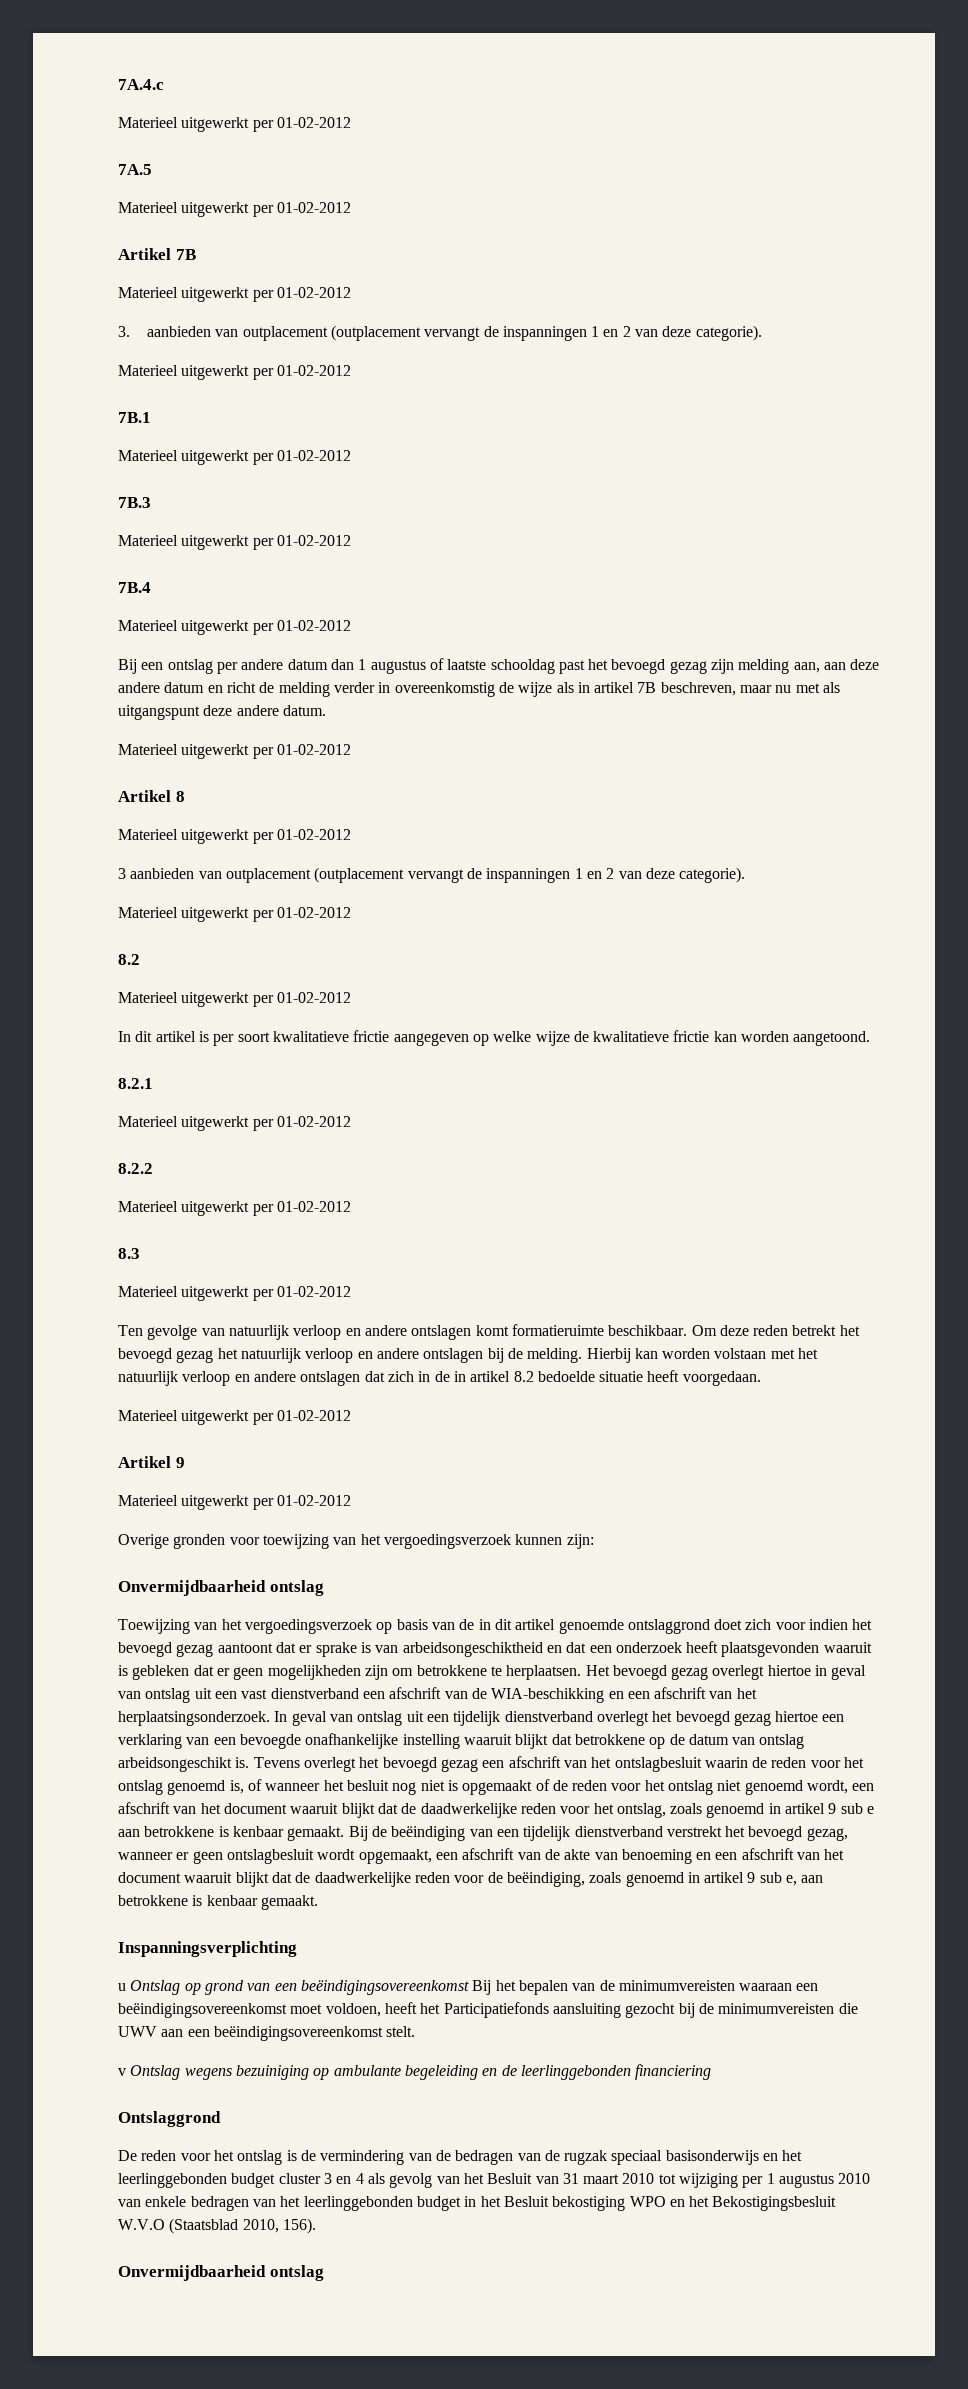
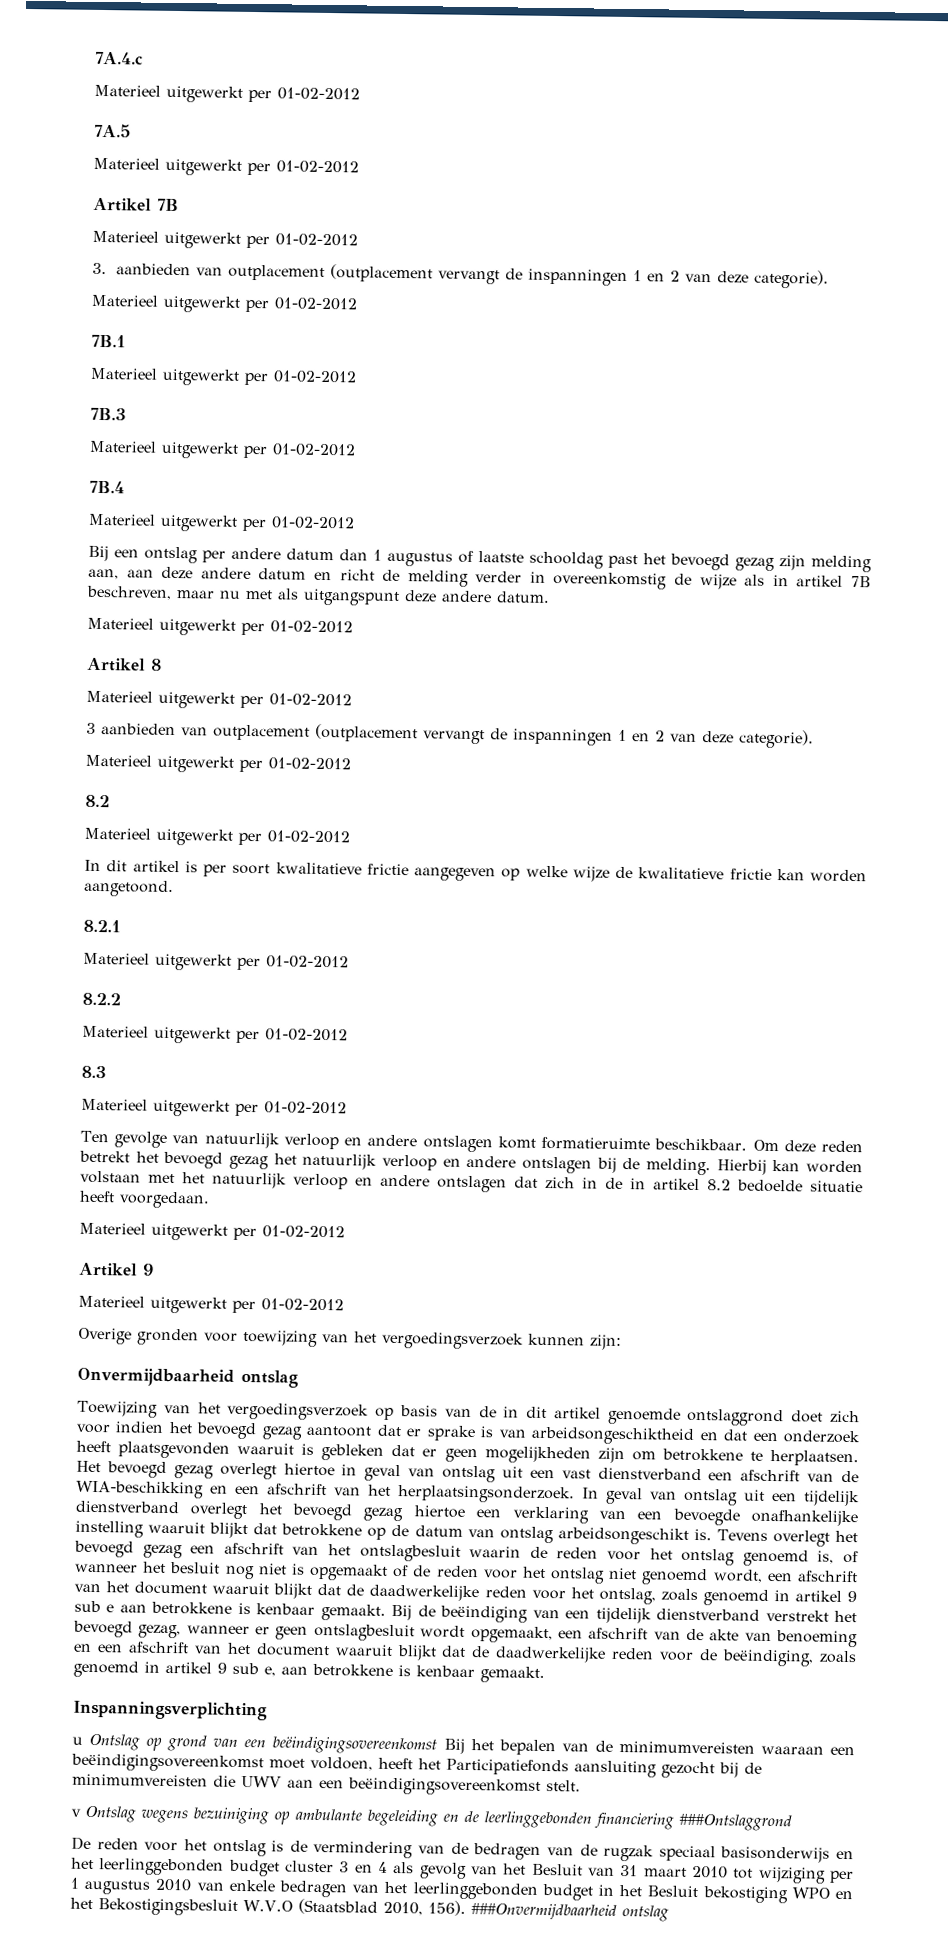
- v Ontslag wegens bezuiniging op ambulante begeleiding en de leerlinggebonden financiering
- Ontslaggrond
+ v Ontslag wegens bezuiniging op ambulante begeleiding en de leerlinggebonden financiering ###Ontslaggrond
- De reden voor het ontslag is de vermindering van de bedragen van de rugzak speciaal basisonderwijs en het leerlinggebonden budget cluster 3 en 4 als gevolg van het Besluit van 31 maart 2010 tot wijziging per 1 augustus 2010 van enkele bedragen van het leerlinggebonden budget in het Besluit bekostiging WPO en het Bekostigingsbesluit W.V.O (Staatsblad 2010, 156).
- Onvermijdbaarheid ontslag
+ De reden voor het ontslag is de vermindering van de bedragen van de rugzak speciaal basisonderwijs en het leerlinggebonden budget cluster 3 en 4 als gevolg van het Besluit van 31 maart 2010 tot wijziging per 1 augustus 2010 van enkele bedragen van het leerlinggebonden budget in het Besluit bekostiging WPO en het Bekostigingsbesluit W.V.O (Staatsblad 2010, 156). ###Onvermijdbaarheid ontslag

